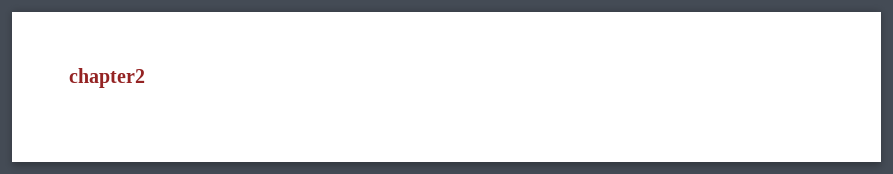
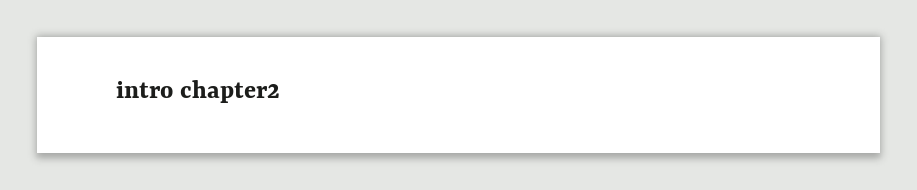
- chapter2
+ intro chapter2

